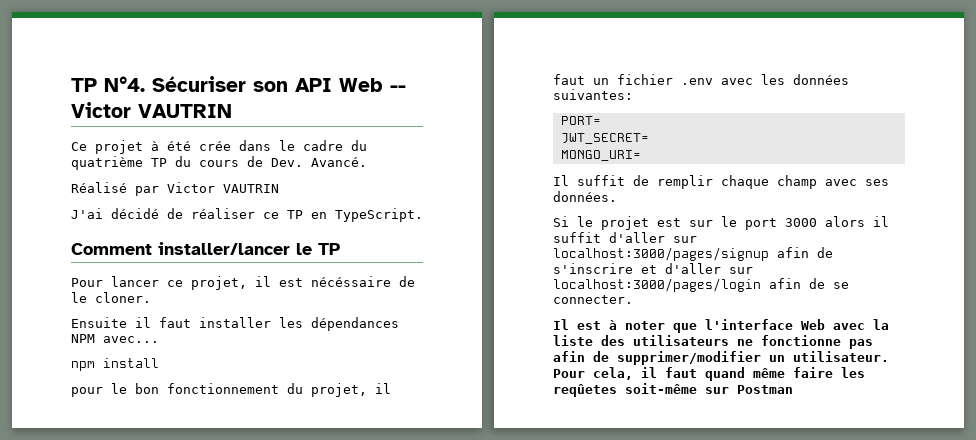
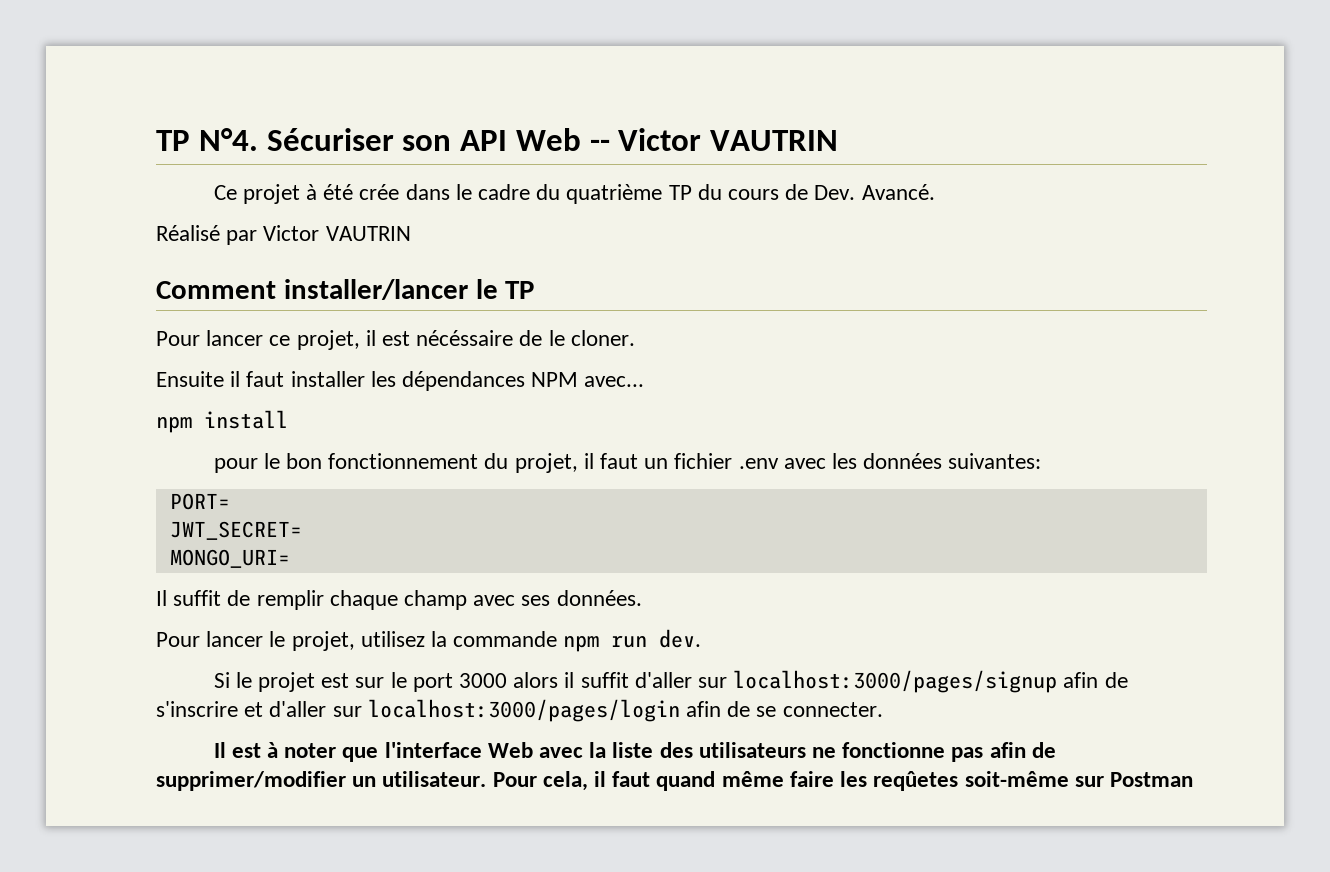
- J'ai décidé de réaliser ce TP en TypeScript.
+ Pour lancer le projet, utilisez la commande npm run dev.

